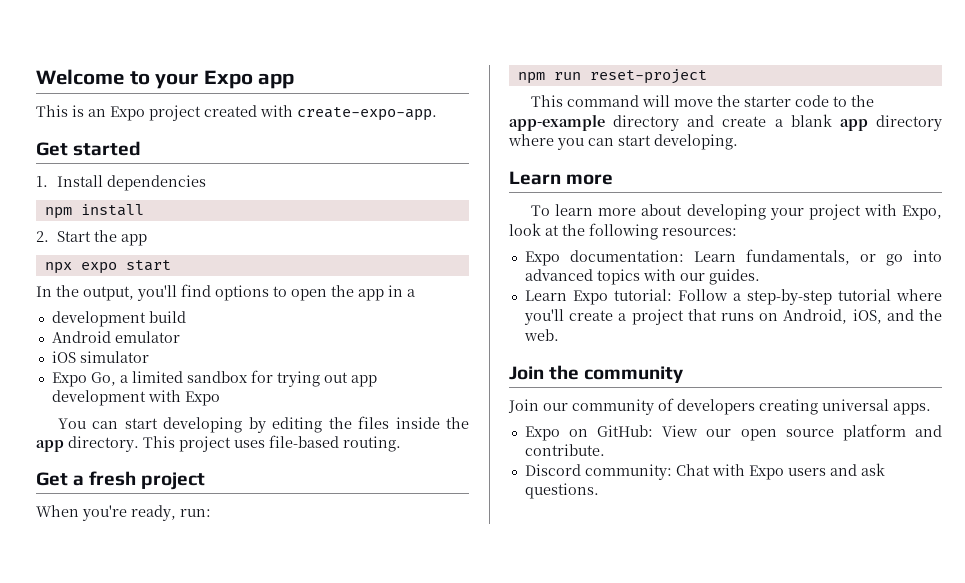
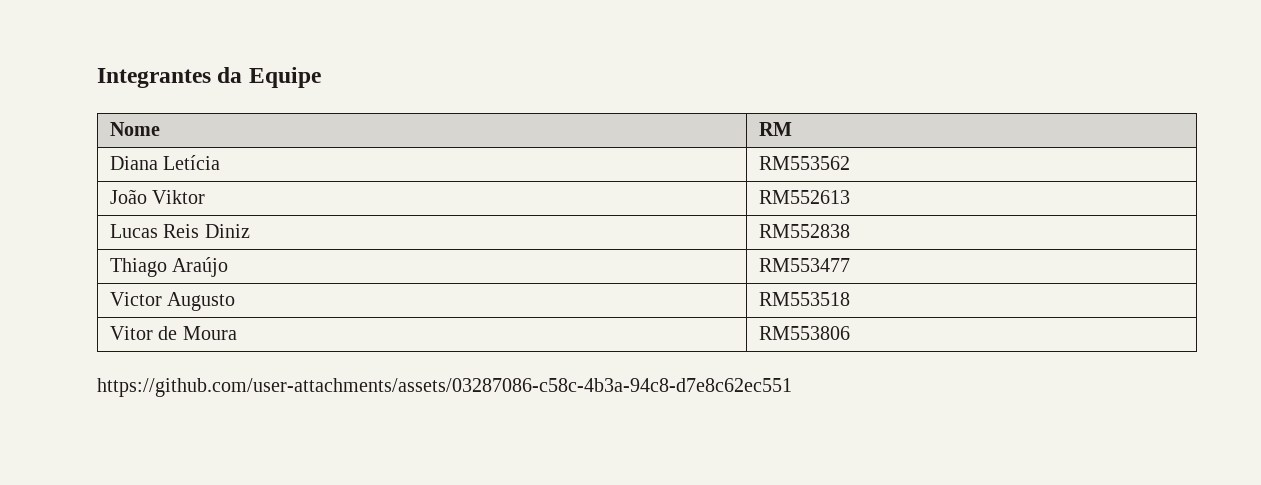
- Welcome to your Expo app
- This is an Expo project created with create-expo-app.
- Get started
- 1. Install dependencies
- npm install
- 2. Start the app
- npx expo start
- In the output, you'll find options to open the app in a
- development build
- Android emulator
- iOS simulator
- Expo Go, a limited sandbox for trying out app development with Expo
- You can start developing by editing the files inside the app directory. This project uses file-based routing.
- Get a fresh project
- When you're ready, run:
- npm run reset-project
- This command will move the starter code to the app-example directory and create a blank app directory where you can start developing.
- Learn more
- To learn more about developing your project with Expo, look at the following resources:
- Expo documentation: Learn fundamentals, or go into advanced topics with our guides.
- Learn Expo tutorial: Follow a step-by-step tutorial where you'll create a project that runs on Android, iOS, and the web.
- Join the community
- Join our community of developers creating universal apps.
- Expo on GitHub: View our open source platform and contribute.
- Discord community: Chat with Expo users and ask questions.
+ Integrantes da Equipe
+ Nome | RM
+ Diana Letícia | RM553562
+ João Viktor | RM552613
+ Lucas Reis Diniz | RM552838
+ Thiago Araújo | RM553477
+ Victor Augusto | RM553518
+ Vitor de Moura | RM553806
+ https://github.com/user-attachments/assets/03287086-c58c-4b3a-94c8-d7e8c62ec551

